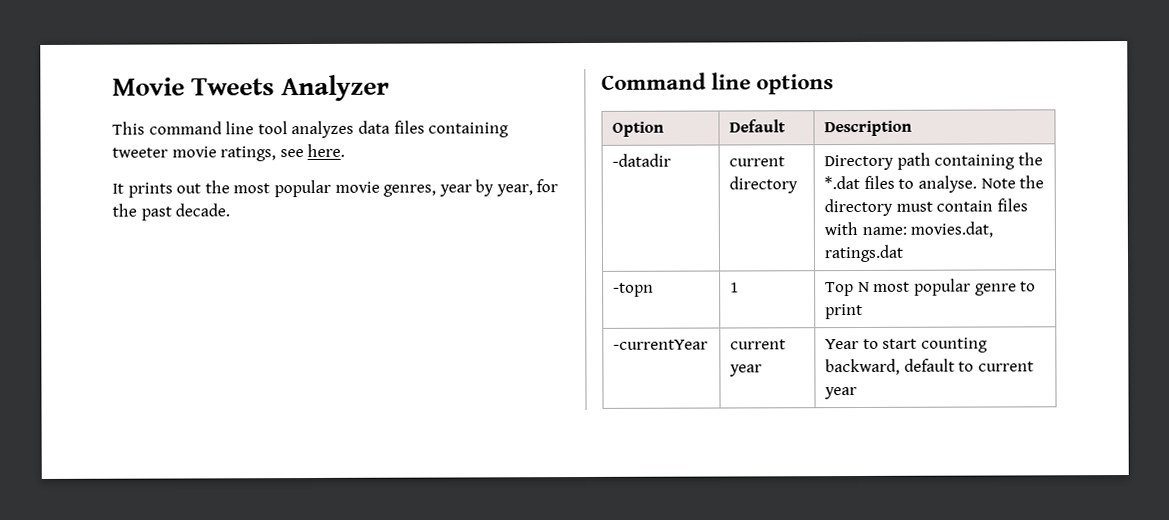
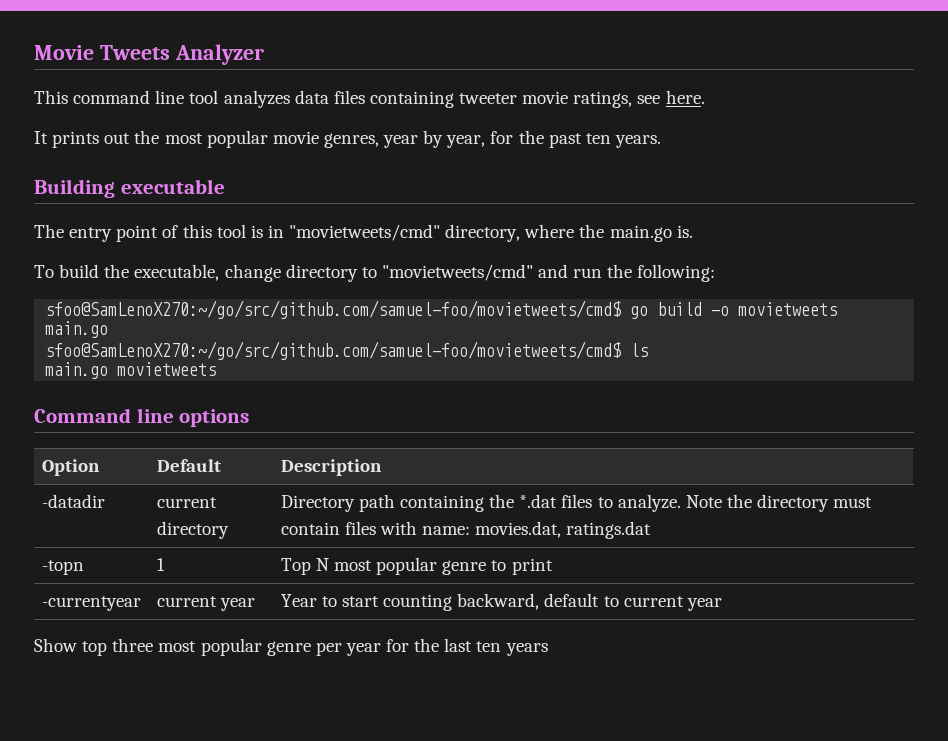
- It prints out the most popular movie genres, year by year, for the past decade.
+ It prints out the most popular movie genres, year by year, for the past ten years.
+ Building executable
+ The entry point of this tool is in "movietweets/cmd" directory, where the main.go is.
+ To build the executable, change directory to "movietweets/cmd" and run the following:
+ sfoo@SamLenoX270:~/go/src/github.com/samuel-foo/movietweets/cmd$ go build -o movietweets main.go
+ sfoo@SamLenoX270:~/go/src/github.com/samuel-foo/movietweets/cmd$ ls
+ main.go movietweets
- -datadir | current directory | Directory path containing the *.dat files to analyse. Note the directory must contain files with name: movies.dat, ratings.dat
+ -datadir | current directory | Directory path containing the *.dat files to analyze. Note the directory must contain files with name: movies.dat, ratings.dat
- -currentYear | current year | Year to start counting backward, default to current year
+ -currentyear | current year | Year to start counting backward, default to current year
+ Show top three most popular genre per year for the last ten years

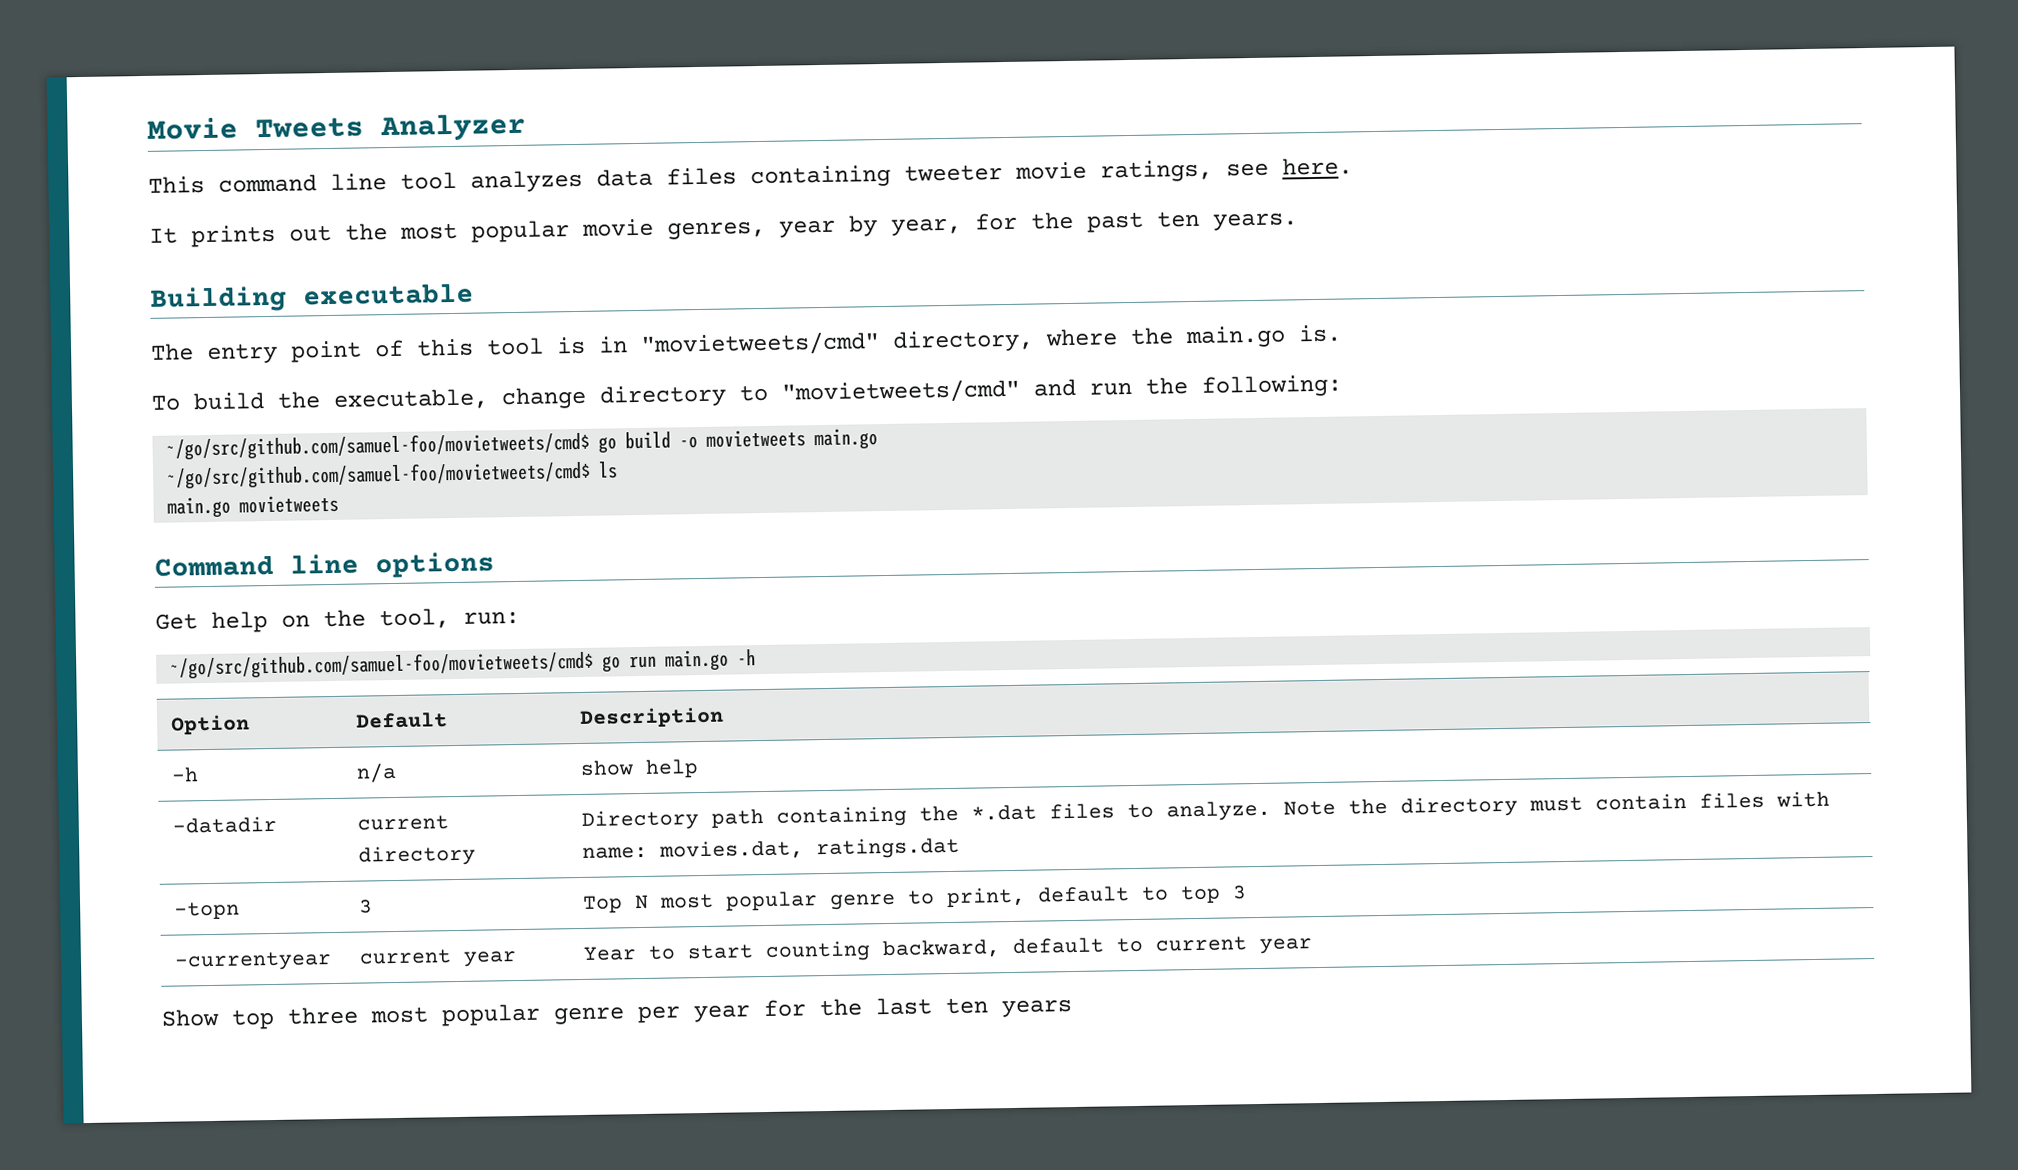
- sfoo@SamLenoX270:~/go/src/github.com/samuel-foo/movietweets/cmd$ go build -o movietweets main.go
+ ~/go/src/github.com/samuel-foo/movietweets/cmd$ go build -o movietweets main.go
- sfoo@SamLenoX270:~/go/src/github.com/samuel-foo/movietweets/cmd$ ls
+ ~/go/src/github.com/samuel-foo/movietweets/cmd$ ls
+ Get help on the tool, run:
+ ~/go/src/github.com/samuel-foo/movietweets/cmd$ go run main.go -h
+ -h | n/a | show help
- -topn | 1 | Top N most popular genre to print
+ -topn | 3 | Top N most popular genre to print, default to top 3

